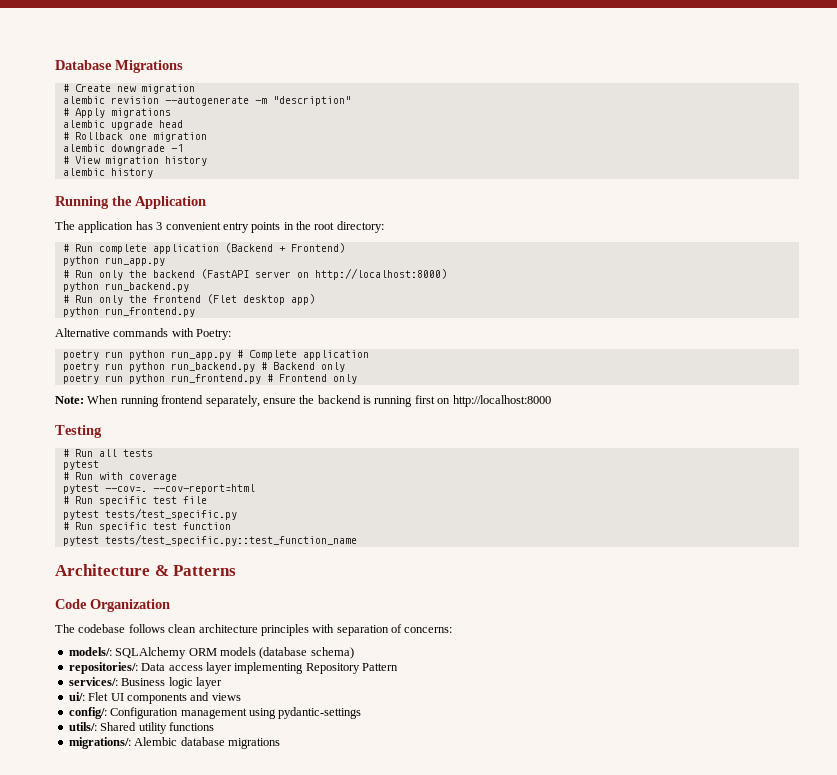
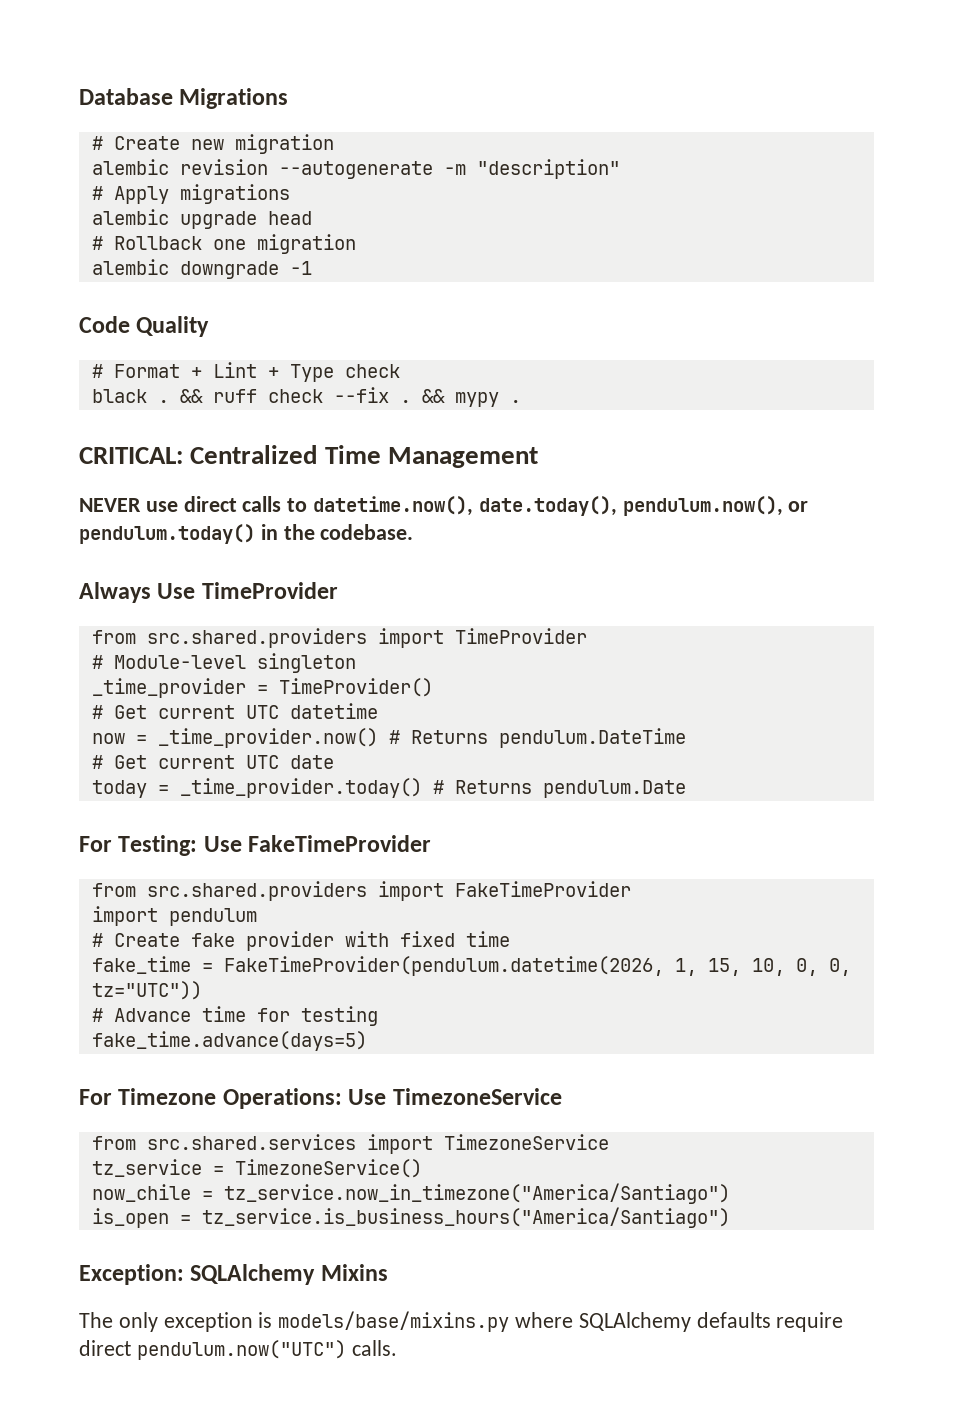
- # View migration history
- alembic history
- Running the Application
- The application has 3 convenient entry points in the root directory:
- # Run complete application (Backend + Frontend)
- python run_app.py
- # Run only the backend (FastAPI server on http://localhost:8000)
- python run_backend.py
- # Run only the frontend (Flet desktop app)
- python run_frontend.py
- Alternative commands with Poetry:
- poetry run python run_app.py # Complete application
- poetry run python run_backend.py # Backend only
- poetry run python run_frontend.py # Frontend only
- Note: When running frontend separately, ensure the backend is running first on http://localhost:8000
- Testing
- # Run all tests
- pytest
- # Run with coverage
- pytest --cov=. --cov-report=html
- # Run specific test file
- pytest tests/test_specific.py
- # Run specific test function
- pytest tests/test_specific.py::test_function_name
- Architecture & Patterns
- Code Organization
- The codebase follows clean architecture principles with separation of concerns:
- models/: SQLAlchemy ORM models (database schema)
- repositories/: Data access layer implementing Repository Pattern
- services/: Business logic layer
- ui/: Flet UI components and views
- config/: Configuration management using pydantic-settings
- utils/: Shared utility functions
- migrations/: Alembic database migrations
+ Code Quality
+ # Format + Lint + Type check
+ black . && ruff check --fix . && mypy .
+ CRITICAL: Centralized Time Management
+ NEVER use direct calls to datetime.now(), date.today(), pendulum.now(), or pendulum.today() in the codebase.
+ Always Use TimeProvider
+ from src.shared.providers import TimeProvider
+ # Module-level singleton
+ _time_provider = TimeProvider()
+ # Get current UTC datetime
+ now = _time_provider.now() # Returns pendulum.DateTime
+ # Get current UTC date
+ today = _time_provider.today() # Returns pendulum.Date
+ For Testing: Use FakeTimeProvider
+ from src.shared.providers import FakeTimeProvider
+ import pendulum
+ # Create fake provider with fixed time
+ fake_time = FakeTimeProvider(pendulum.datetime(2026, 1, 15, 10, 0, 0, tz="UTC"))
+ # Advance time for testing
+ fake_time.advance(days=5)
+ For Timezone Operations: Use TimezoneService
+ from src.shared.services import TimezoneService
+ tz_service = TimezoneService()
+ now_chile = tz_service.now_in_timezone("America/Santiago")
+ is_open = tz_service.is_business_hours("America/Santiago")
+ Exception: SQLAlchemy Mixins
+ The only exception is models/base/mixins.py where SQLAlchemy defaults require direct pendulum.now("UTC") calls.

